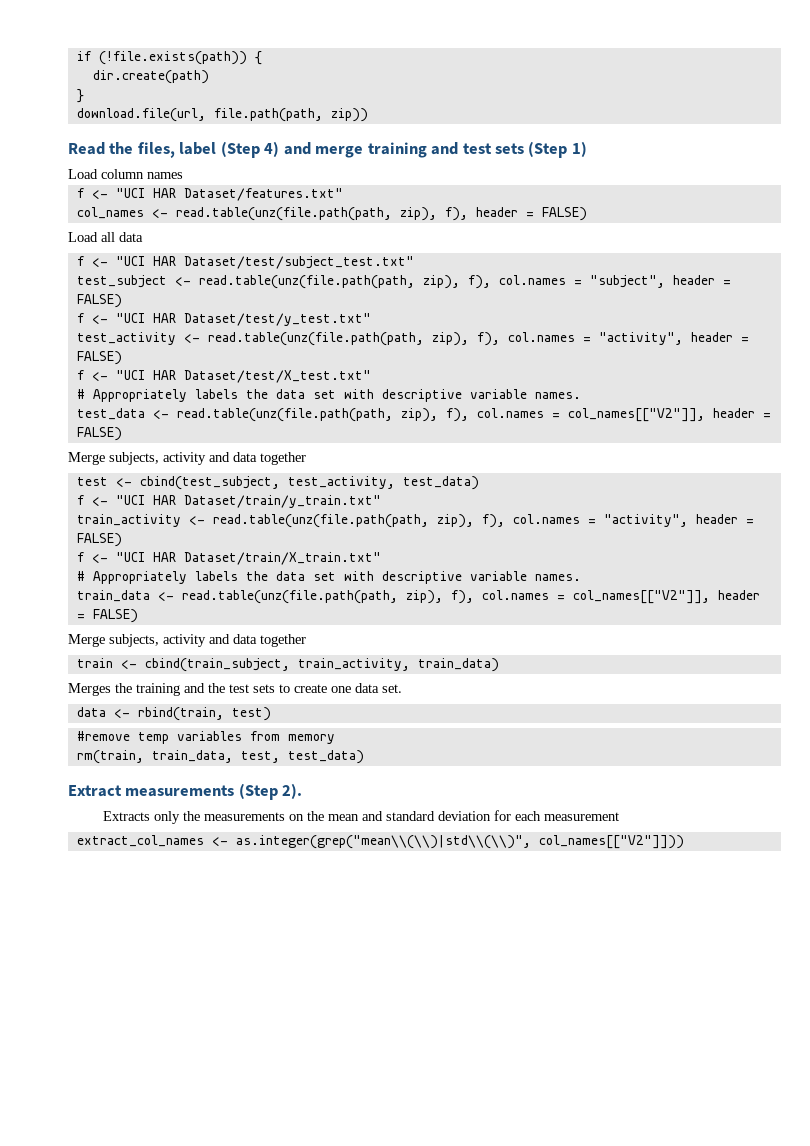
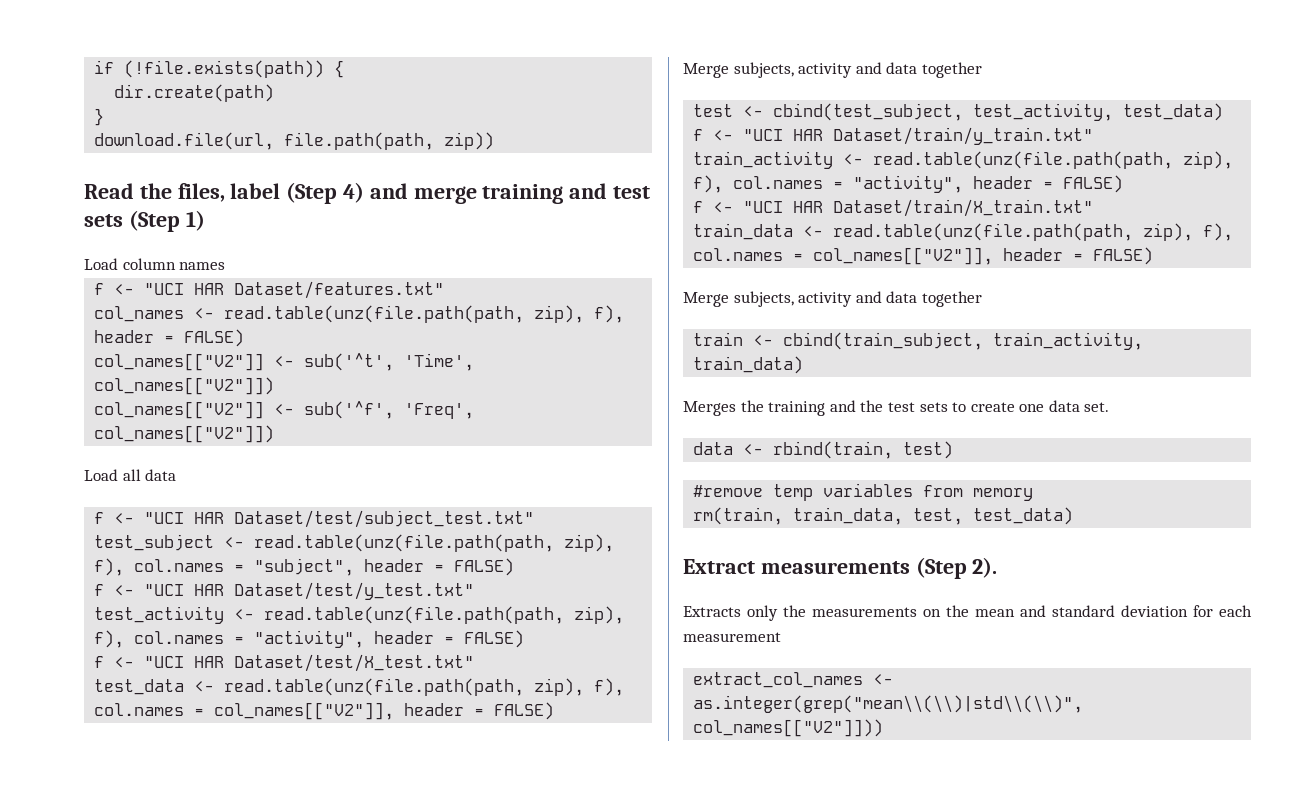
+ col_names[["V2"]] <- sub('^t', 'Time', col_names[["V2"]])
+ col_names[["V2"]] <- sub('^f', 'Freq', col_names[["V2"]])
  f <- "UCI HAR Dataset/test/X_test.txt"
- # Appropriately labels the data set with descriptive variable names.
  f <- "UCI HAR Dataset/train/X_train.txt"
- # Appropriately labels the data set with descriptive variable names.

